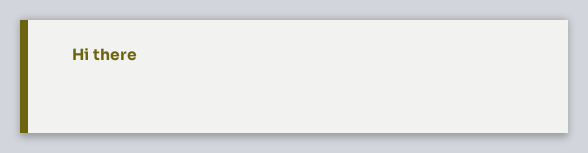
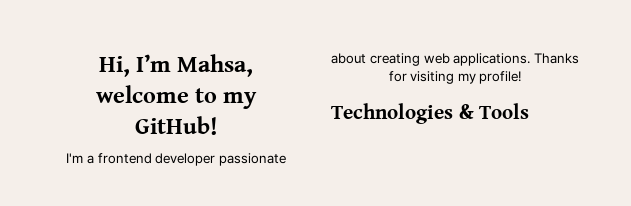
- Hi there
+ Hi, I’m Mahsa, welcome to my GitHub!
+ I'm a frontend developer passionate about creating web applications. Thanks for visiting my profile!
+ Technologies & Tools

